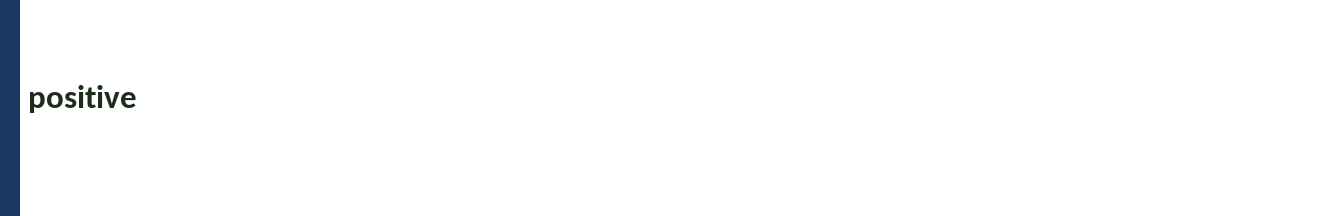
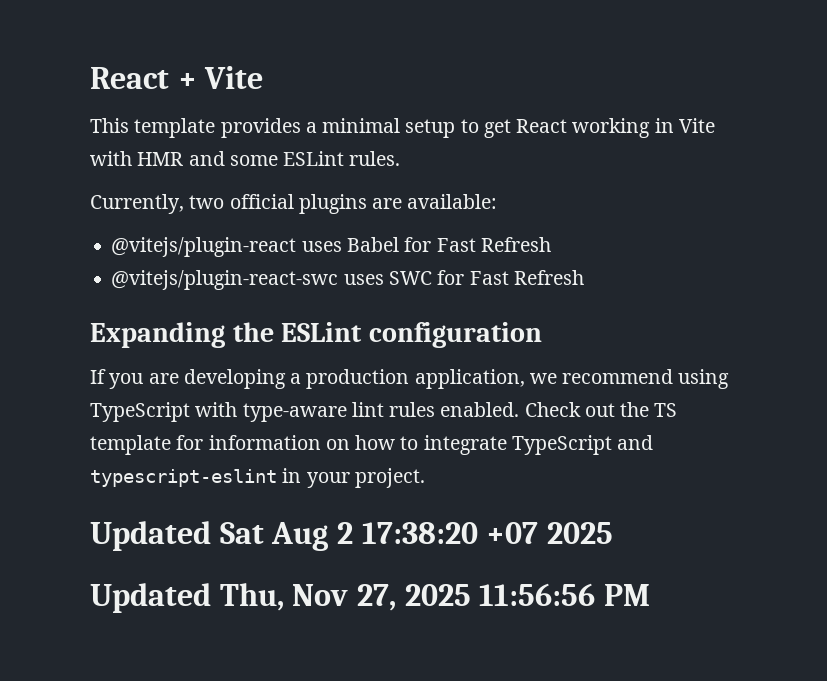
- positive
+ React + Vite
+ This template provides a minimal setup to get React working in Vite with HMR and some ESLint rules.
+ Currently, two official plugins are available:
+ @vitejs/plugin-react uses Babel for Fast Refresh
+ @vitejs/plugin-react-swc uses SWC for Fast Refresh
+ Expanding the ESLint configuration
+ If you are developing a production application, we recommend using TypeScript with type-aware lint rules enabled. Check out the TS template for information on how to integrate TypeScript and typescript-eslint in your project.
+ Updated Sat Aug 2 17:38:20 +07 2025
+ Updated Thu, Nov 27, 2025 11:56:56 PM

